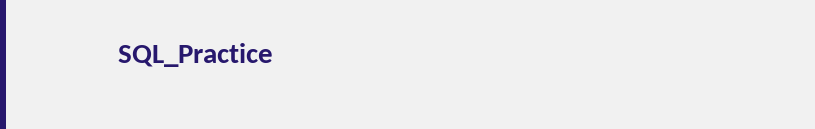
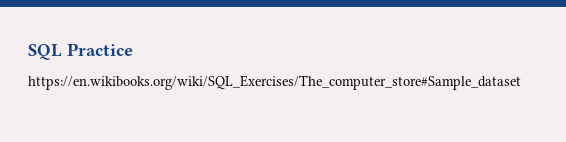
- SQL_Practice
+ SQL Practice
+ https://en.wikibooks.org/wiki/SQL_Exercises/The_computer_store#Sample_dataset

